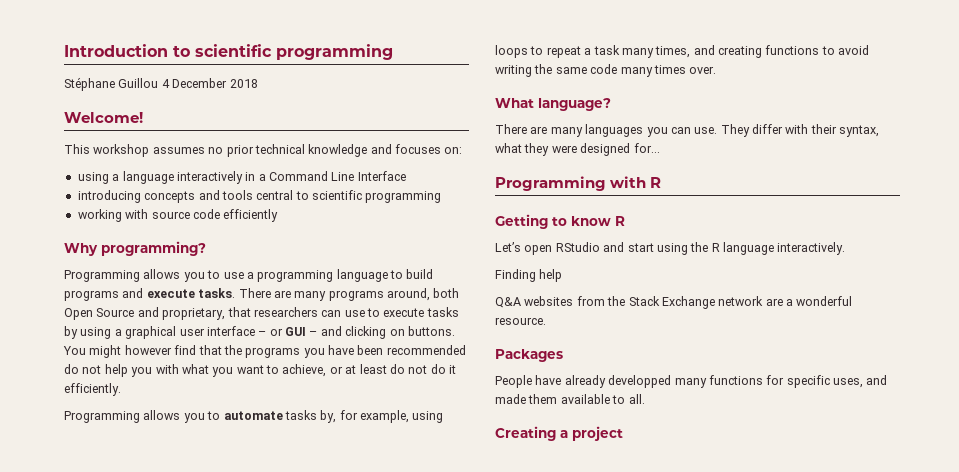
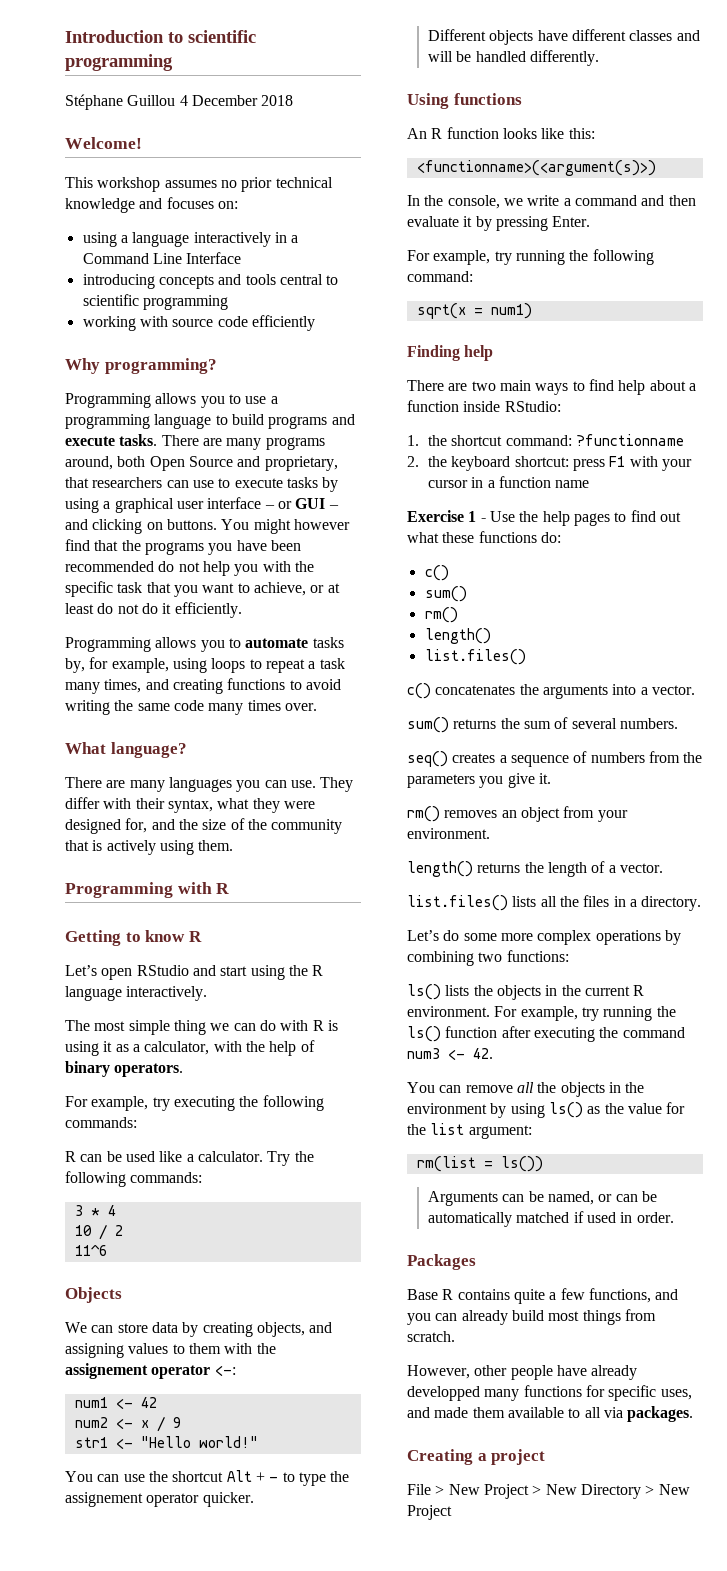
- You might however find that the programs you have been recommended do not help you with what you want to achieve, or at least do not do it efficiently.
+ You might however find that the programs you have been recommended do not help you with the specific task that you want to achieve, or at least do not do it efficiently.
- They differ with their syntax, what they were designed for...
+ They differ with their syntax, what they were designed for, and the size of the community that is actively using them.
+ The most simple thing we can do with R is using it as a calculator, with the help of binary operators.
+ For example, try executing the following commands:
+ R can be used like a calculator. Try the following commands:
+ 3 * 4
+ 10 / 2
+ 11^6
+ Objects
+ We can store data by creating objects, and assigning values to them with the assignement operator <-:
+ num1 <- 42
+ num2 <- x / 9
+ str1 <- "Hello world!"
+ You can use the shortcut Alt + - to type the assignement operator quicker.
+ Different objects have different classes and will be handled differently.
+ Using functions
+ An R function looks like this:
+ <functionname>(<argument(s)>)
+ In the console, we write a command and then evaluate it by pressing Enter.
+ For example, try running the following command:
+ sqrt(x = num1)
  Finding help
- Q&A websites from the Stack Exchange network are a wonderful resource.
+ There are two main ways to find help about a function inside RStudio:
+ 1. the shortcut command: ?functionname
+ 2. the keyboard shortcut: press F1 with your cursor in a function name
+ Exercise 1 - Use the help pages to find out what these functions do:
+ c()
+ sum()
+ rm()
+ length()
+ list.files()
+ c() concatenates the arguments into a vector.
+ sum() returns the sum of several numbers.
+ seq() creates a sequence of numbers from the parameters you give it.
+ rm() removes an object from your environment.
+ length() returns the length of a vector.
+ list.files() lists all the files in a directory.
+ Let’s do some more complex operations by combining two functions:
+ ls() lists the objects in the current R environment. For example, try running the ls() function after executing the command num3 <- 42.
+ You can remove all the objects in the environment by using ls() as the value for the list argument:
+ rm(list = ls())
+ Arguments can be named, or can be automatically matched if used in order.
  Packages
- People have already developped many functions for specific uses, and made them available to all.
+ Base R contains quite a few functions, and you can already build most things from scratch.
+ However, other people have already developped many functions for specific uses, and made them available to all via packages.
+ File > New Project > New Directory > New Project

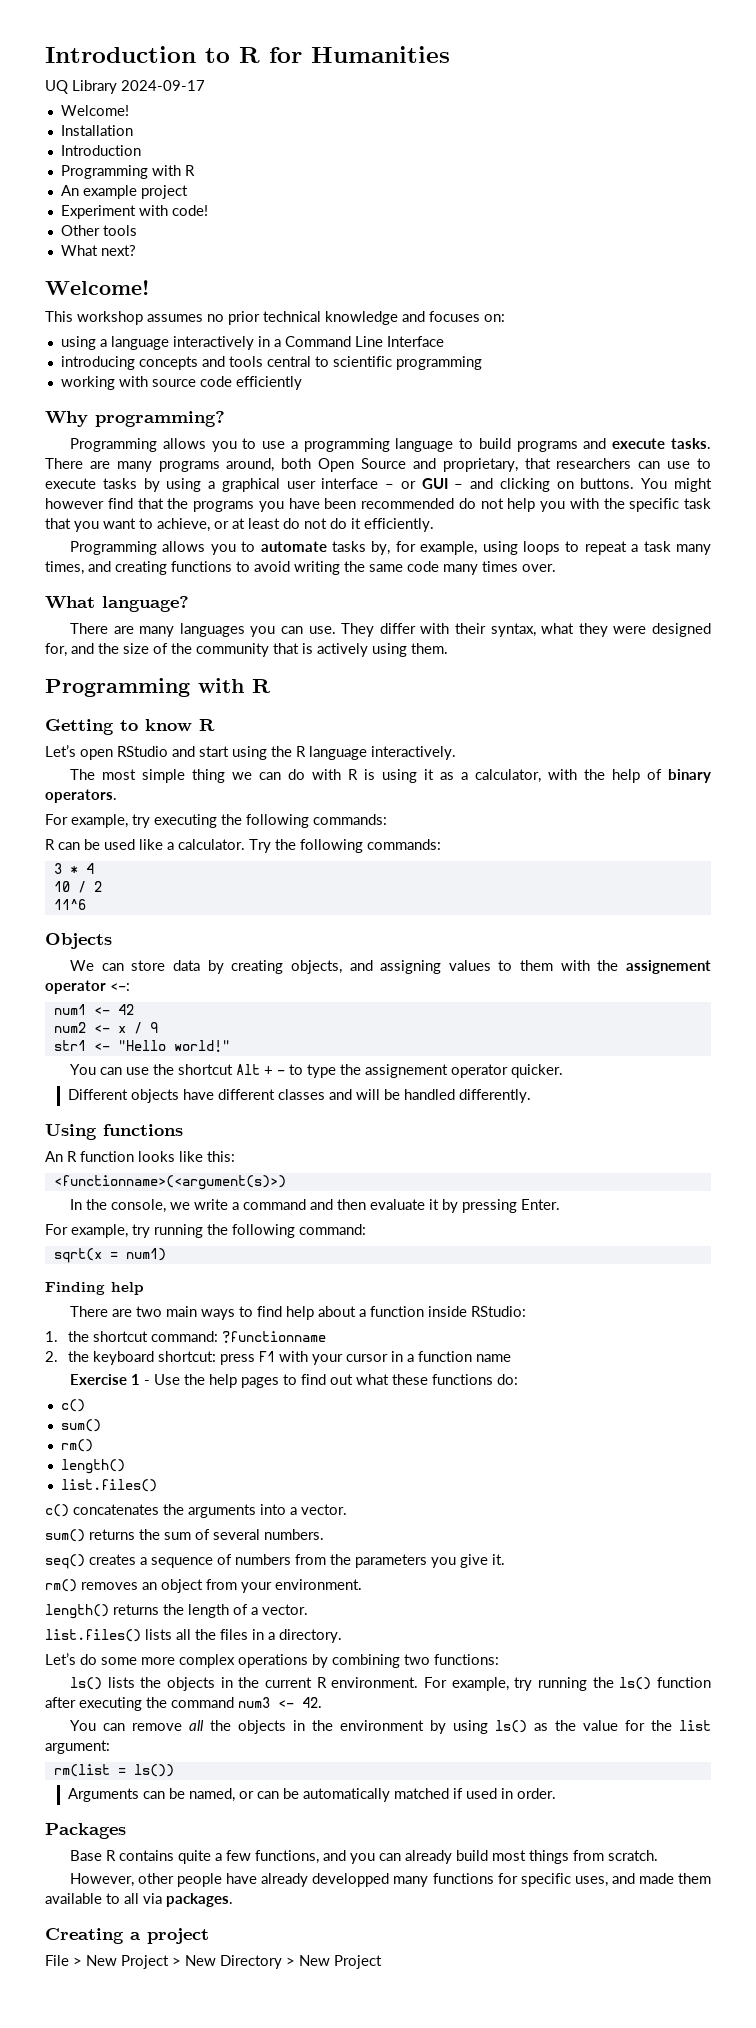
- Introduction to scientific programming
- Stéphane Guillou 4 December 2018
+ Introduction to R for Humanities
+ UQ Library 2024-09-17
+ Welcome!
+ Installation
+ Introduction
+ Programming with R
+ An example project
+ Experiment with code!
+ Other tools
+ What next?

